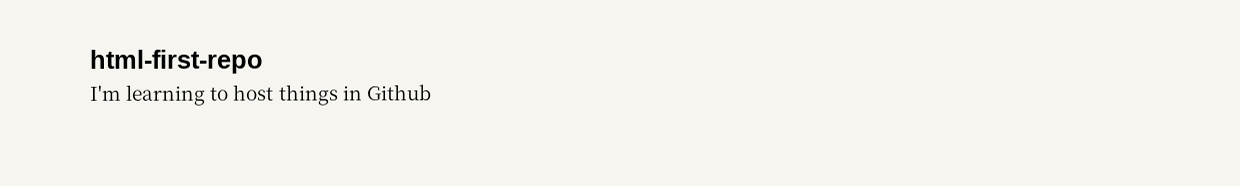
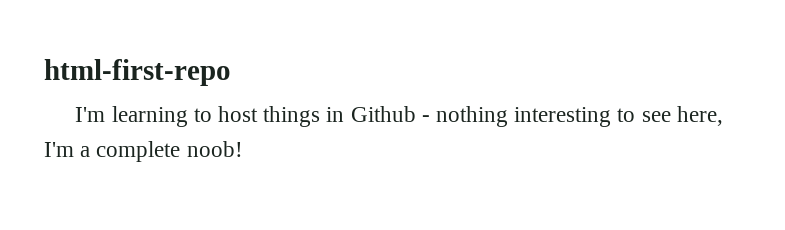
- I'm learning to host things in Github
+ I'm learning to host things in Github - nothing interesting to see here, I'm a complete noob!

